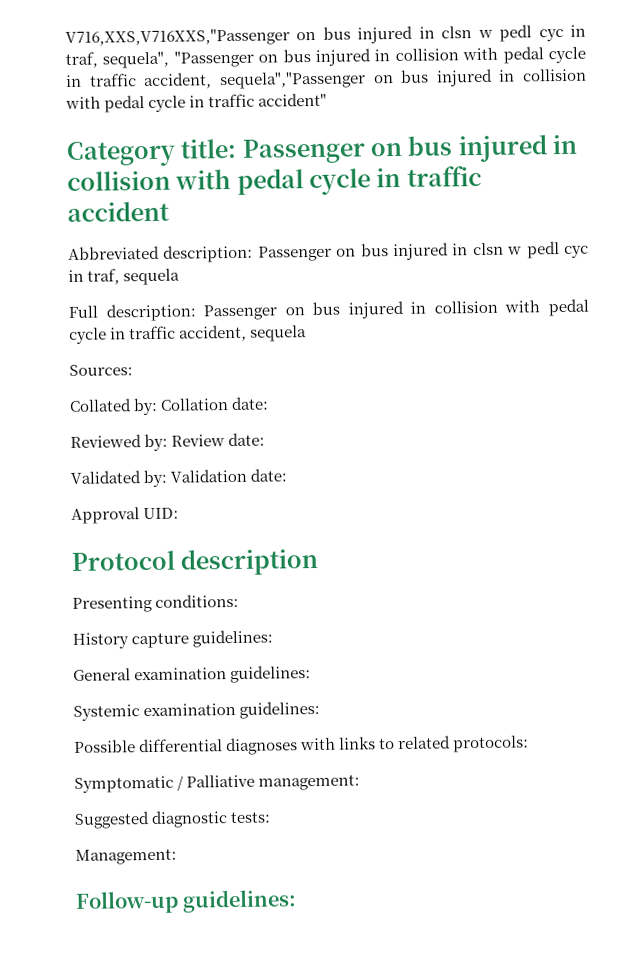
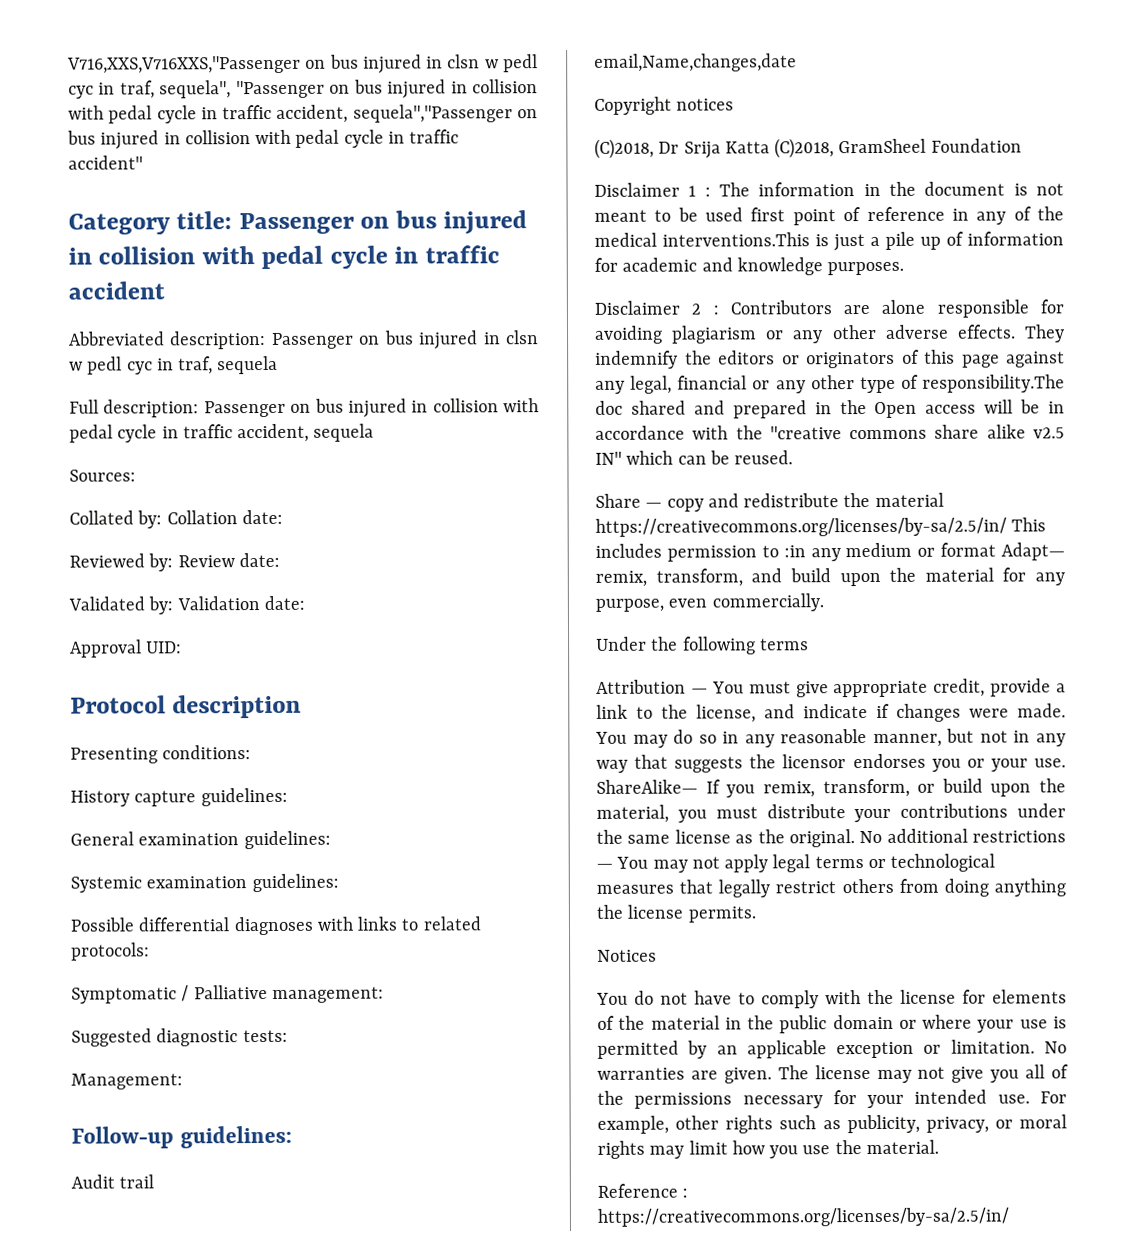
+ Audit trail
+ email,Name,changes,date
+ Copyright notices
+ (C)2018, Dr Srija Katta (C)2018, GramSheel Foundation
+ Disclaimer 1 : The information in the document is not meant to be used first point of reference in any of the medical interventions.This is just a pile up of information for academic and knowledge purposes.
+ Disclaimer 2 : Contributors are alone responsible for avoiding plagiarism or any other adverse effects. They indemnify the editors or originators of this page against any legal, financial or any other type of responsibility.The doc shared and prepared in the Open access will be in accordance with the "creative commons share alike v2.5 IN" which can be reused.
+ Share — copy and redistribute the material https://creativecommons.org/licenses/by-sa/2.5/in/ This includes permission to :in any medium or format Adapt— remix, transform, and build upon the material for any purpose, even commercially.
+ Under the following terms
+ Attribution — You must give appropriate credit, provide a link to the license, and indicate if changes were made. You may do so in any reasonable manner, but not in any way that suggests the licensor endorses you or your use. ShareAlike— If you remix, transform, or build upon the material, you must distribute your contributions under the same license as the original. No additional restrictions — You may not apply legal terms or technological measures that legally restrict others from doing anything the license permits.
+ Notices
+ You do not have to comply with the license for elements of the material in the public domain or where your use is permitted by an applicable exception or limitation. No warranties are given. The license may not give you all of the permissions necessary for your intended use. For example, other rights such as publicity, privacy, or moral rights may limit how you use the material.
+ Reference : https://creativecommons.org/licenses/by-sa/2.5/in/

